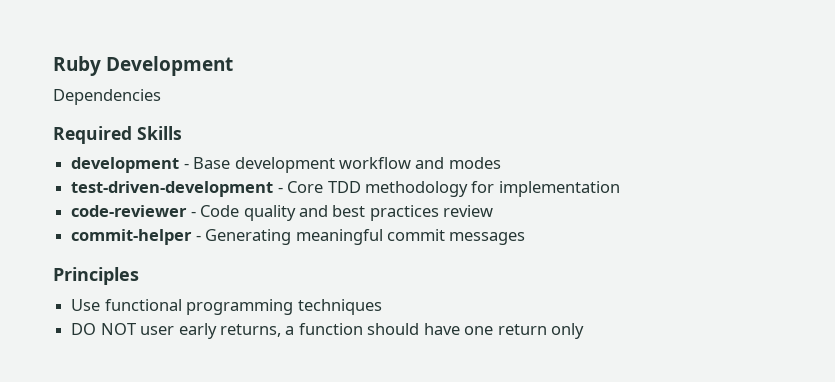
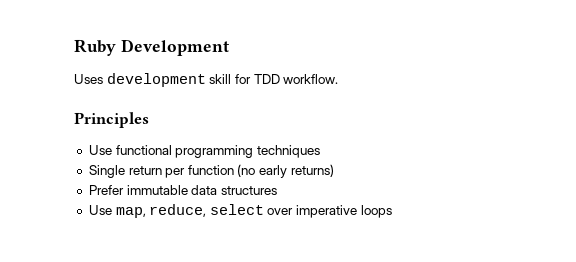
- Dependencies
- Required Skills
- development - Base development workflow and modes
- test-driven-development - Core TDD methodology for implementation
- code-reviewer - Code quality and best practices review
- commit-helper - Generating meaningful commit messages
+ Uses development skill for TDD workflow.
- DO NOT user early returns, a function should have one return only
+ Single return per function (no early returns)
+ Prefer immutable data structures
+ Use map, reduce, select over imperative loops

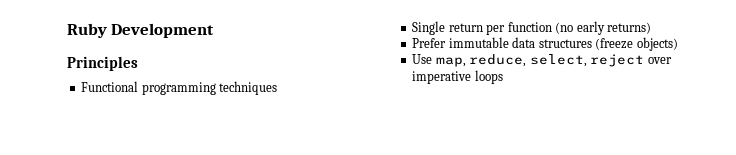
- Uses development skill for TDD workflow.
- Use functional programming techniques
+ Functional programming techniques
- Prefer immutable data structures
+ Prefer immutable data structures (freeze objects)
- Use map, reduce, select over imperative loops
+ Use map, reduce, select, reject over imperative loops

